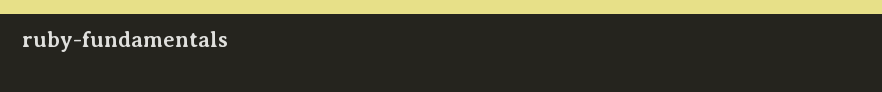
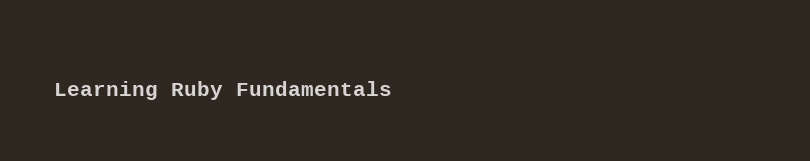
- ruby-fundamentals
+ Learning Ruby Fundamentals

